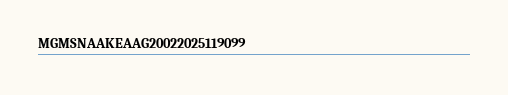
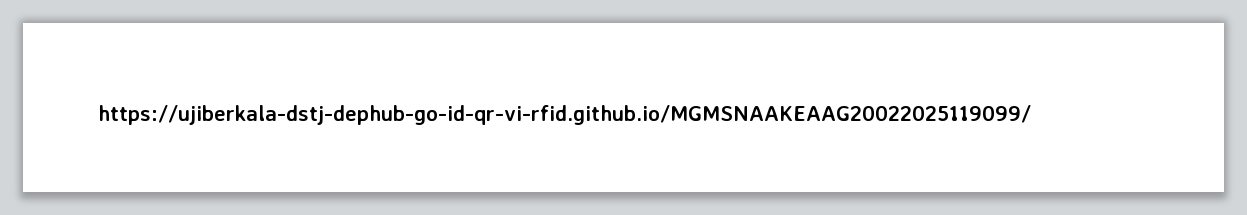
- MGMSNAAKEAAG20022025119099
+ https://ujiberkala-dstj-dephub-go-id-qr-vi-rfid.github.io/MGMSNAAKEAAG20022025119099/

